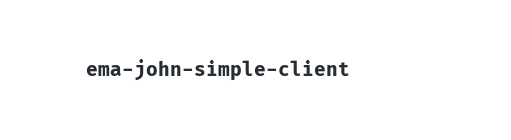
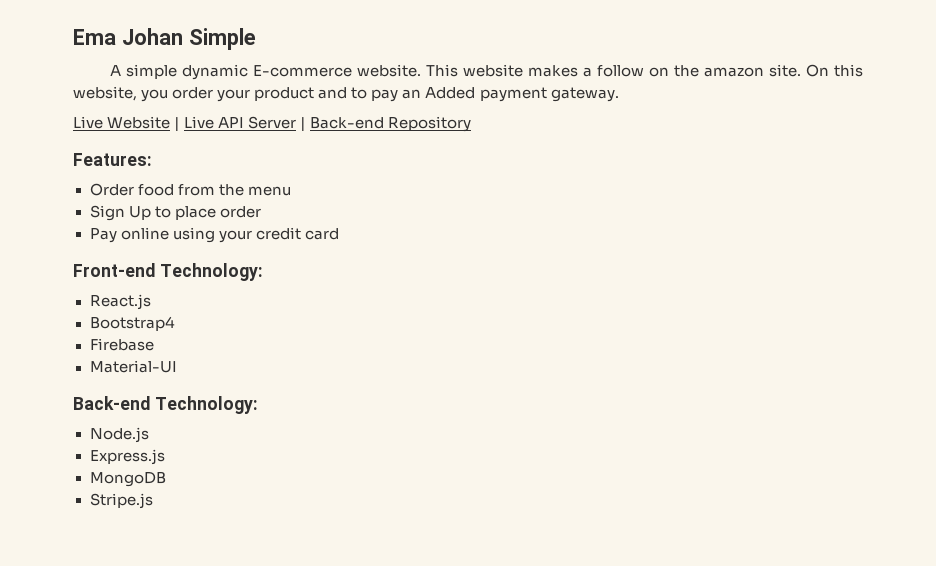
- ema-john-simple-client
+ Ema Johan Simple
+ A simple dynamic E-commerce website. This website makes a follow on the amazon site. On this website, you order your product and to pay an Added payment gateway.
+ Live Website | Live API Server | Back-end Repository
+ Features:
+ Order food from the menu
+ Sign Up to place order
+ Pay online using your credit card
+ Front-end Technology:
+ React.js
+ Bootstrap4
+ Firebase
+ Material-UI
+ Back-end Technology:
+ Node.js
+ Express.js
+ MongoDB
+ Stripe.js

